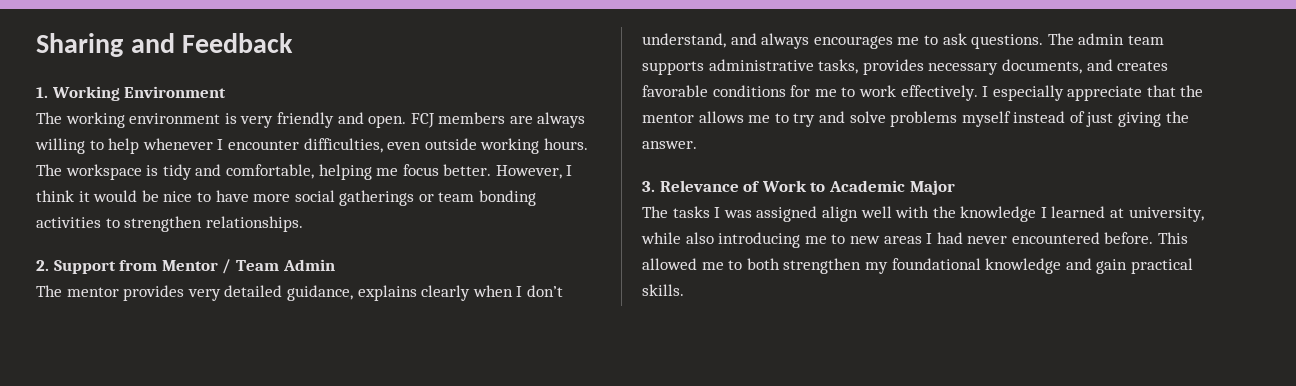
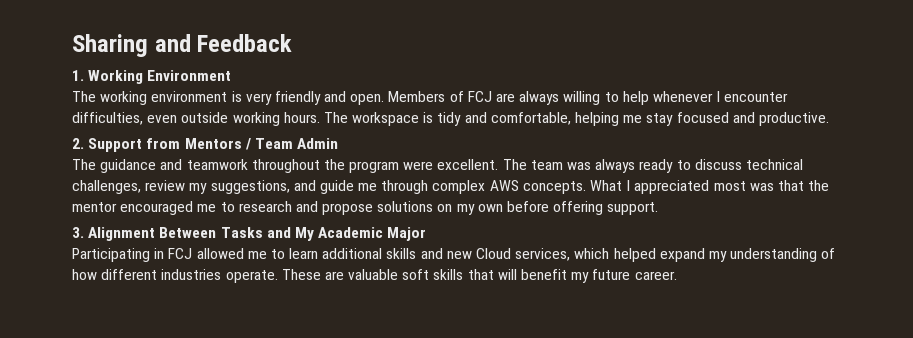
- FCJ members are always willing to help whenever I encounter difficulties, even outside working hours.
+ Members of FCJ are always willing to help whenever I encounter difficulties, even outside working hours.
- The workspace is tidy and comfortable, helping me focus better. However, I think it would be nice to have more social gatherings or team bonding activities to strengthen relationships.
+ The workspace is tidy and comfortable, helping me stay focused and productive.
- 2. Support from Mentor / Team Admin
+ 2. Support from Mentors / Team Admin
- The mentor provides very detailed guidance, explains clearly when I don’t understand, and always encourages me to ask questions. The admin team supports administrative tasks, provides necessary documents, and creates favorable conditions for me to work effectively. I especially appreciate that the mentor allows me to try and solve problems myself instead of just giving the answer.
- 3. Relevance of Work to Academic Major
- The tasks I was assigned align well with the knowledge I learned at university, while also introducing me to new areas I had never encountered before. This allowed me to both strengthen my foundational knowledge and gain practical skills.
+ The guidance and teamwork throughout the program were excellent. The team was always ready to discuss technical challenges, review my suggestions, and guide me through complex AWS concepts. What I appreciated most was that the mentor encouraged me to research and propose solutions on my own before offering support.
+ 3. Alignment Between Tasks and My Academic Major
+ Participating in FCJ allowed me to learn additional skills and new Cloud services, which helped expand my understanding of how different industries operate. These are valuable soft skills that will benefit my future career.

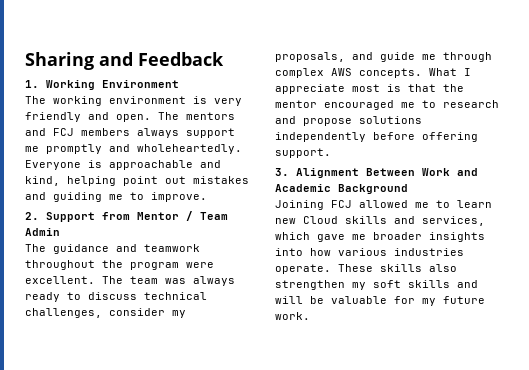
- Members of FCJ are always willing to help whenever I encounter difficulties, even outside working hours. The workspace is tidy and comfortable, helping me stay focused and productive.
+ The mentors and FCJ members always support me promptly and wholeheartedly. Everyone is approachable and kind, helping point out mistakes and guiding me to improve.
- 2. Support from Mentors / Team Admin
+ 2. Support from Mentor / Team Admin
- The team was always ready to discuss technical challenges, review my suggestions, and guide me through complex AWS concepts.
+ The team was always ready to discuss technical challenges, consider my proposals, and guide me through complex AWS concepts.
- What I appreciated most was that the mentor encouraged me to research and propose solutions on my own before offering support.
+ What I appreciate most is that the mentor encouraged me to research and propose solutions independently before offering support.
- 3. Alignment Between Tasks and My Academic Major
- Participating in FCJ allowed me to learn additional skills and new Cloud services, which helped expand my understanding of how different industries operate. These are valuable soft skills that will benefit my future career.
+ 3. Alignment Between Work and Academic Background
+ Joining FCJ allowed me to learn new Cloud skills and services, which gave me broader insights into how various industries operate. These skills also strengthen my soft skills and will be valuable for my future work.

